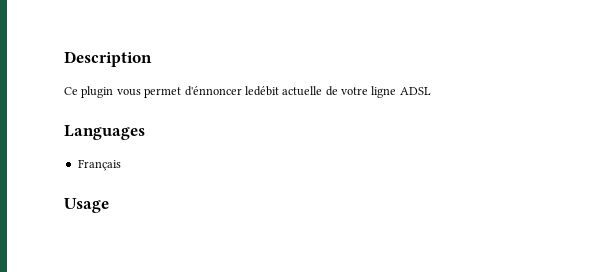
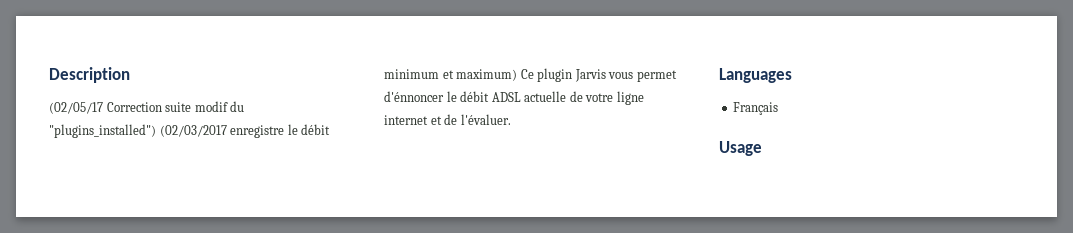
- Ce plugin vous permet d'énnoncer ledébit actuelle de votre ligne ADSL
+ (02/05/17 Correction suite modif du "plugins_installed") (02/03/2017 enregistre le débit minimum et maximum) Ce plugin Jarvis vous permet d'énnoncer le débit ADSL actuelle de votre ligne internet et de l'évaluer.

